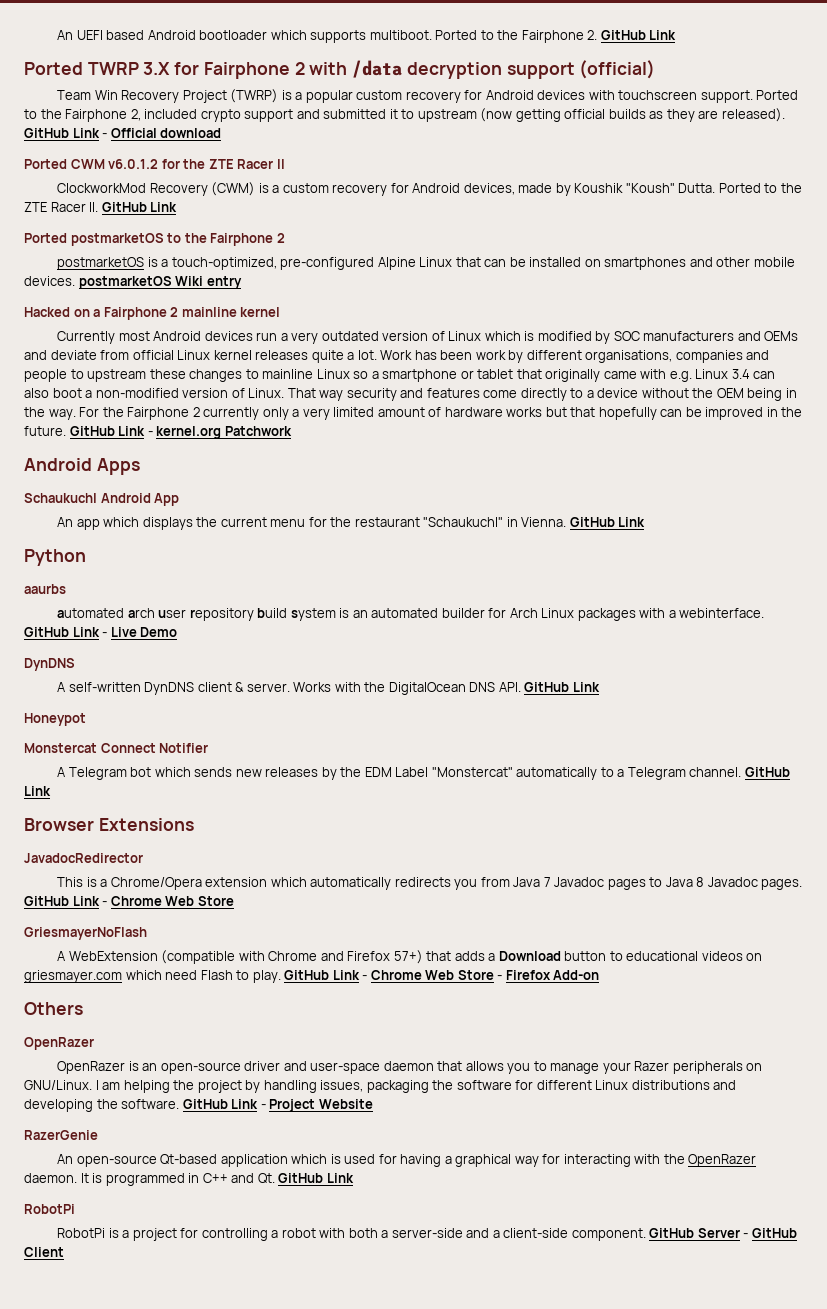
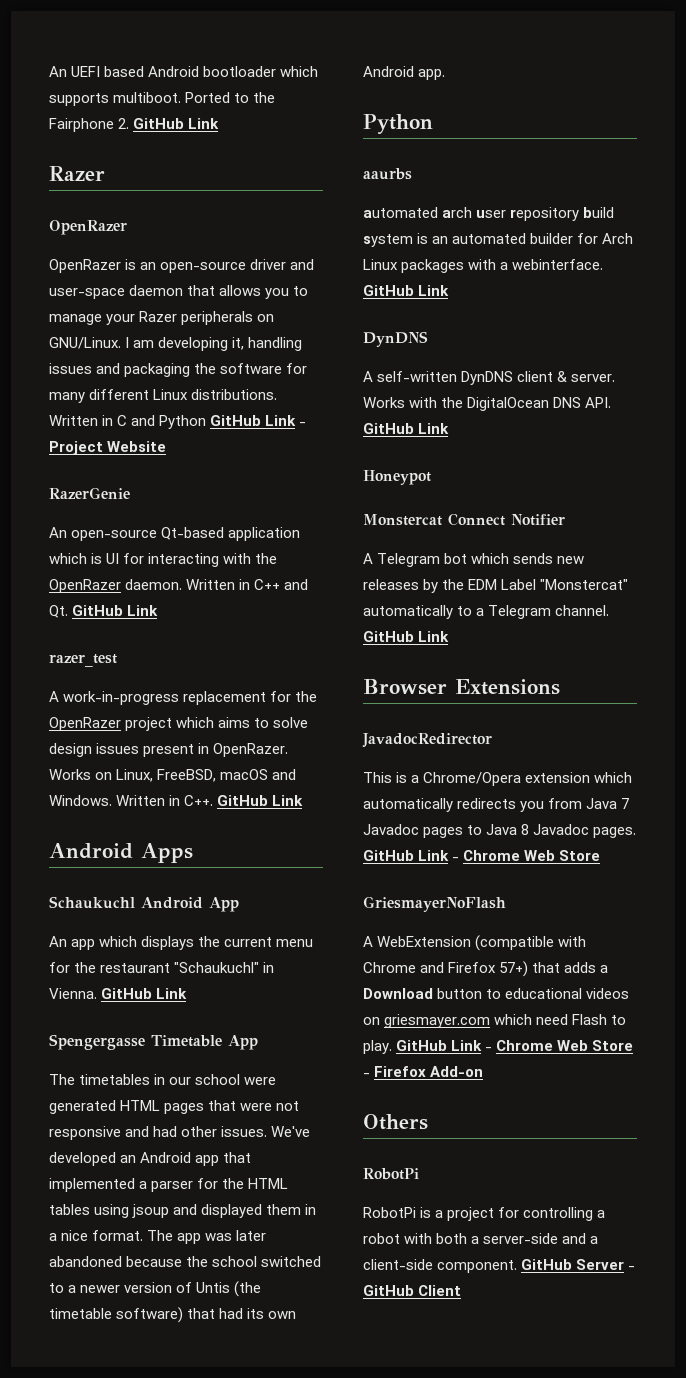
  Ported to the Fairphone 2. GitHub Link
- Ported TWRP 3.X for Fairphone 2 with /data decryption support (official)
- Team Win Recovery Project (TWRP) is a popular custom recovery for Android devices with touchscreen support. Ported to the Fairphone 2, included crypto support and submitted it to upstream (now getting official builds as they are released). GitHub Link - Official download
- Ported CWM v6.0.1.2 for the ZTE Racer II
- ClockworkMod Recovery (CWM) is a custom recovery for Android devices, made by Koushik "Koush" Dutta. Ported to the ZTE Racer II. GitHub Link
- Ported postmarketOS to the Fairphone 2
- postmarketOS is a touch-optimized, pre-configured Alpine Linux that can be installed on smartphones and other mobile devices. postmarketOS Wiki entry
- Hacked on a Fairphone 2 mainline kernel
- Currently most Android devices run a very outdated version of Linux which is modified by SOC manufacturers and OEMs and deviate from official Linux kernel releases quite a lot. Work has been work by different organisations, companies and people to upstream these changes to mainline Linux so a smartphone or tablet that originally came with e.g. Linux 3.4 can also boot a non-modified version of Linux. That way security and features come directly to a device without the OEM being in the way. For the Fairphone 2 currently only a very limited amount of hardware works but that hopefully can be improved in the future. GitHub Link - kernel.org Patchwork
+ Razer
+ OpenRazer
+ OpenRazer is an open-source driver and user-space daemon that allows you to manage your Razer peripherals on GNU/Linux. I am developing it, handling issues and packaging the software for many different Linux distributions. Written in C and Python GitHub Link - Project Website
+ RazerGenie
+ An open-source Qt-based application which is UI for interacting with the OpenRazer daemon. Written in C++ and Qt. GitHub Link
+ razer_test
+ A work-in-progress replacement for the OpenRazer project which aims to solve design issues present in OpenRazer. Works on Linux, FreeBSD, macOS and Windows. Written in C++. GitHub Link
+ Spengergasse Timetable App
+ The timetables in our school were generated HTML pages that were not responsive and had other issues. We've developed an Android app that implemented a parser for the HTML tables using jsoup and displayed them in a nice format. The app was later abandoned because the school switched to a newer version of Untis (the timetable software) that had its own Android app.
- automated arch user repository build system is an automated builder for Arch Linux packages with a webinterface. GitHub Link - Live Demo
+ automated arch user repository build system is an automated builder for Arch Linux packages with a webinterface. GitHub Link
  Others
- OpenRazer
- OpenRazer is an open-source driver and user-space daemon that allows you to manage your Razer peripherals on GNU/Linux. I am helping the project by handling issues, packaging the software for different Linux distributions and developing the software. GitHub Link - Project Website
- RazerGenie
- An open-source Qt-based application which is used for having a graphical way for interacting with the OpenRazer daemon. It is programmed in C++ and Qt. GitHub Link

